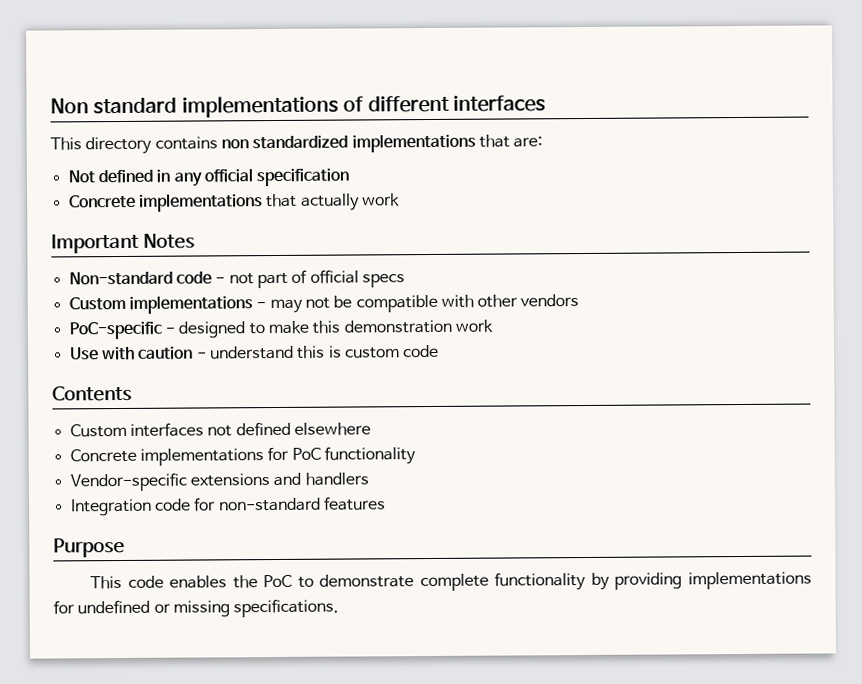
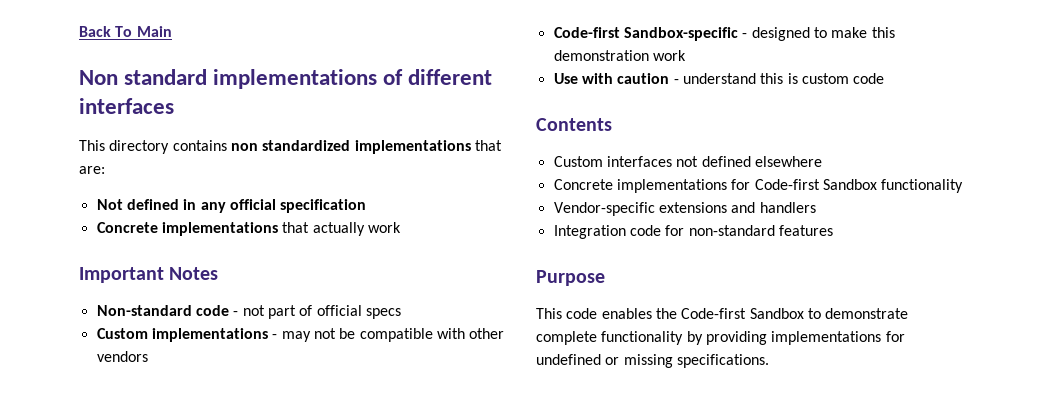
+ Back To Main
- PoC-specific - designed to make this demonstration work
+ Code-first Sandbox-specific - designed to make this demonstration work
- Concrete implementations for PoC functionality
+ Concrete implementations for Code-first Sandbox functionality
- This code enables the PoC to demonstrate complete functionality by providing implementations for undefined or missing specifications.
+ This code enables the Code-first Sandbox to demonstrate complete functionality by providing implementations for undefined or missing specifications.

